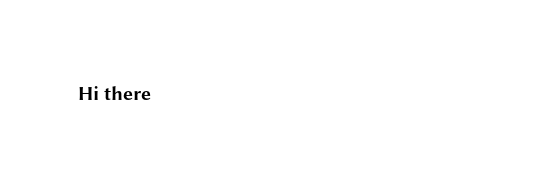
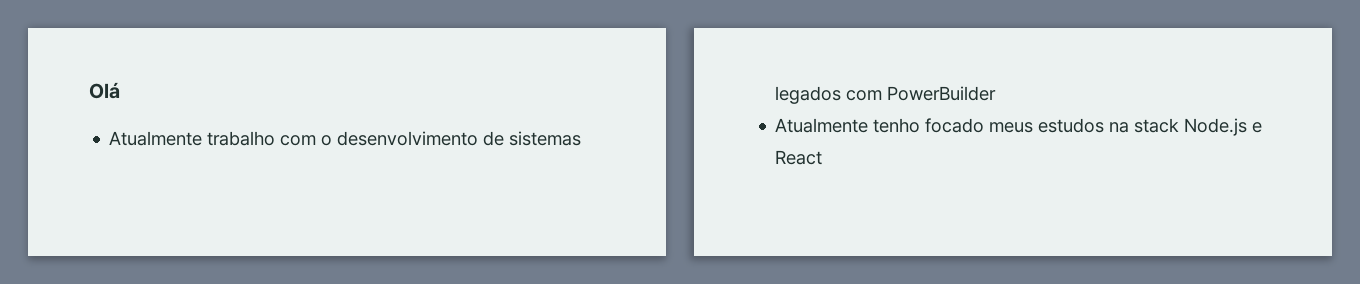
- Hi there
+ Olá
+ Atualmente trabalho com o desenvolvimento de sistemas legados com PowerBuilder
+ Atualmente tenho focado meus estudos na stack Node.js e React

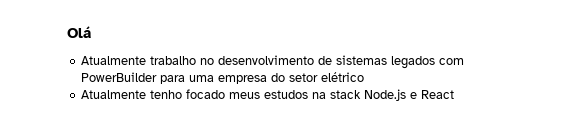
- Atualmente trabalho com o desenvolvimento de sistemas legados com PowerBuilder
+ Atualmente trabalho no desenvolvimento de sistemas legados com PowerBuilder para uma empresa do setor elétrico

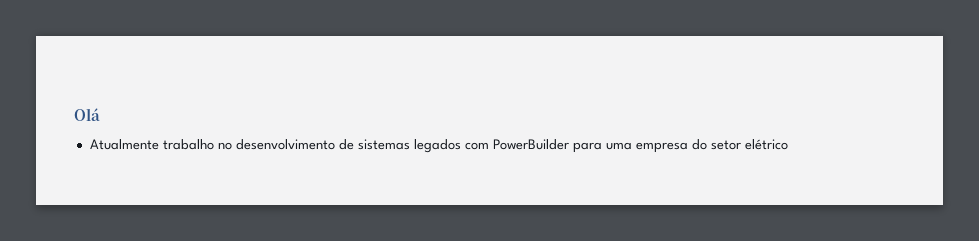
- Atualmente tenho focado meus estudos na stack Node.js e React

